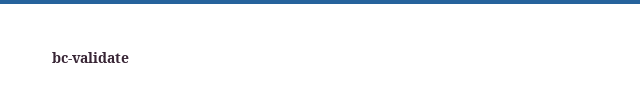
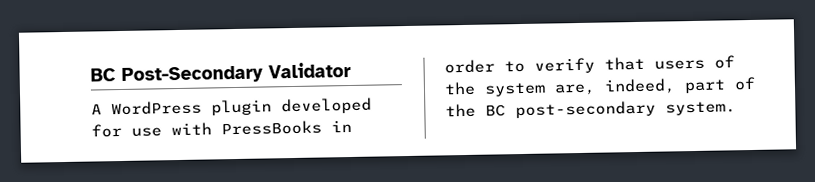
- bc-validate
+ BC Post-Secondary Validator
+ A WordPress plugin developed for use with PressBooks in order to verify that users of the system are, indeed, part of the BC post-secondary system.

